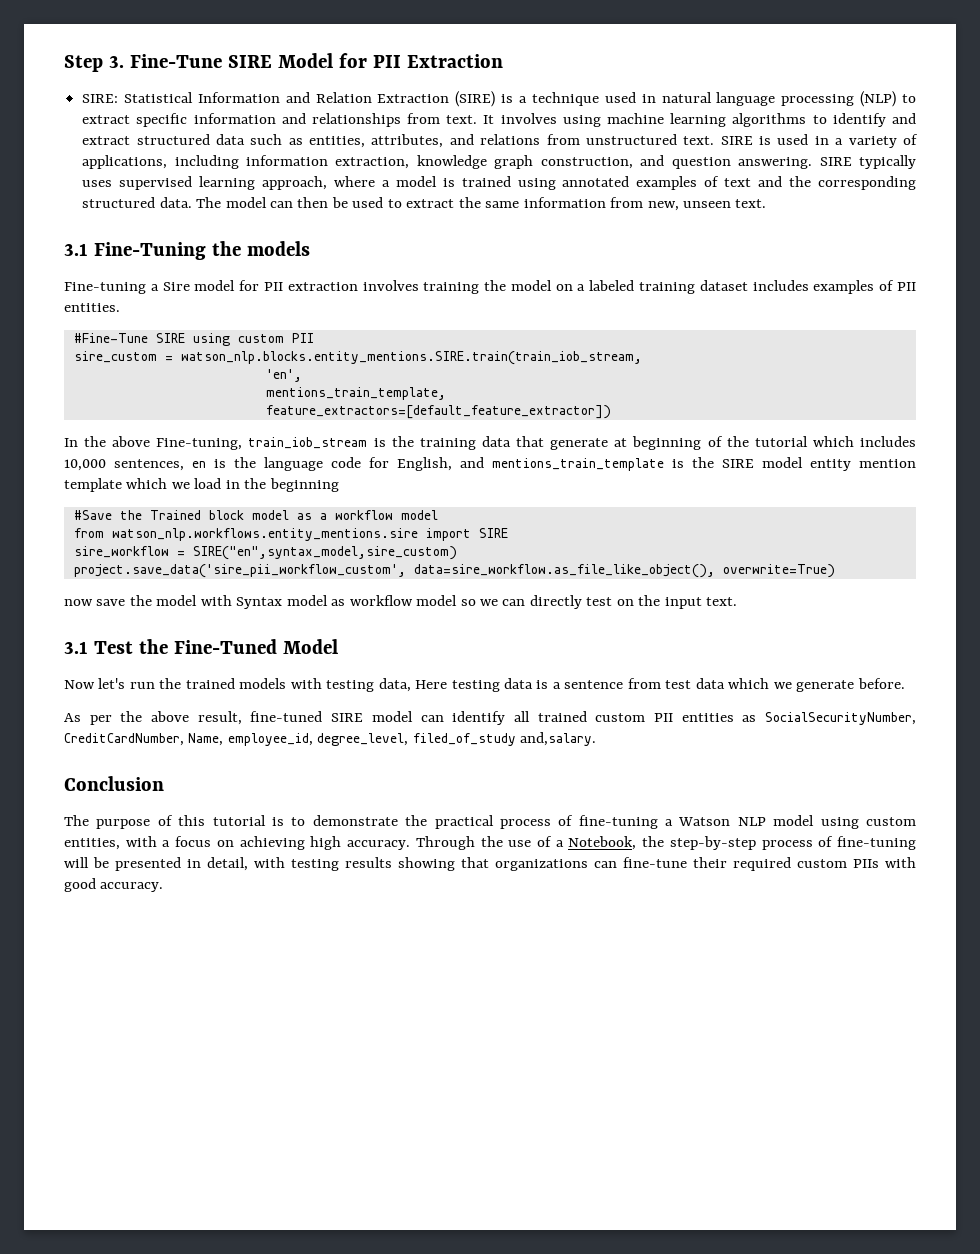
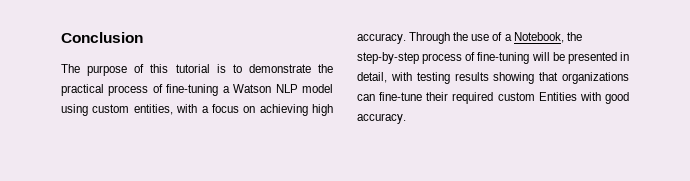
- Step 3. Fine-Tune SIRE Model for PII Extraction
- SIRE: Statistical Information and Relation Extraction (SIRE) is a technique used in natural language processing (NLP) to extract specific information and relationships from text. It involves using machine learning algorithms to identify and extract structured data such as entities, attributes, and relations from unstructured text. SIRE is used in a variety of applications, including information extraction, knowledge graph construction, and question answering. SIRE typically uses supervised learning approach, where a model is trained using annotated examples of text and the corresponding structured data. The model can then be used to extract the same information from new, unseen text.
- 3.1 Fine-Tuning the models
- Fine-tuning a Sire model for PII extraction involves training the model on a labeled training dataset includes examples of PII entities.
- #Fine-Tune SIRE using custom PII
- sire_custom = watson_nlp.blocks.entity_mentions.SIRE.train(train_iob_stream,
- 'en',
- mentions_train_template,
- feature_extractors=[default_feature_extractor])
- In the above Fine-tuning, train_iob_stream is the training data that generate at beginning of the tutorial which includes 10,000 sentences, en is the language code for English, and mentions_train_template is the SIRE model entity mention template which we load in the beginning
- #Save the Trained block model as a workflow model
- from watson_nlp.workflows.entity_mentions.sire import SIRE
- sire_workflow = SIRE("en",syntax_model,sire_custom)
- project.save_data('sire_pii_workflow_custom', data=sire_workflow.as_file_like_object(), overwrite=True)
- now save the model with Syntax model as workflow model so we can directly test on the input text.
- 3.1 Test the Fine-Tuned Model
- Now let's run the trained models with testing data, Here testing data is a sentence from test data which we generate before.
- As per the above result, fine-tuned SIRE model can identify all trained custom PII entities as SocialSecurityNumber, CreditCardNumber, Name, employee_id, degree_level, filed_of_study and,salary.
- Through the use of a Notebook, the step-by-step process of fine-tuning will be presented in detail, with testing results showing that organizations can fine-tune their required custom PIIs with good accuracy.
+ Through the use of a Notebook, the step-by-step process of fine-tuning will be presented in detail, with testing results showing that organizations can fine-tune their required custom Entities with good accuracy.

